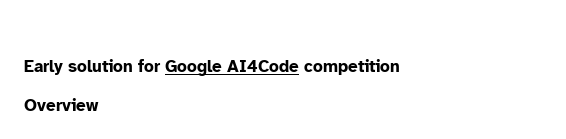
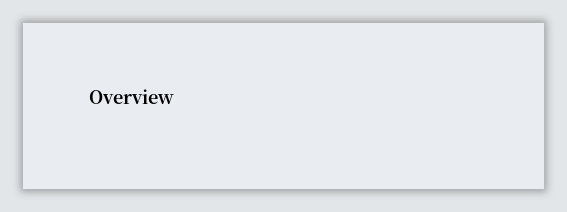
- Early solution for Google AI4Code competition

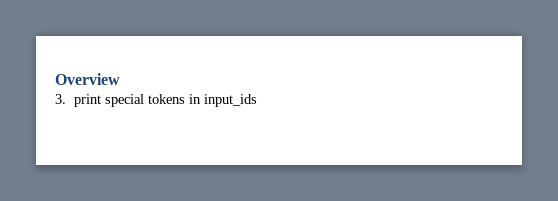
+ 3. print special tokens in input_ids

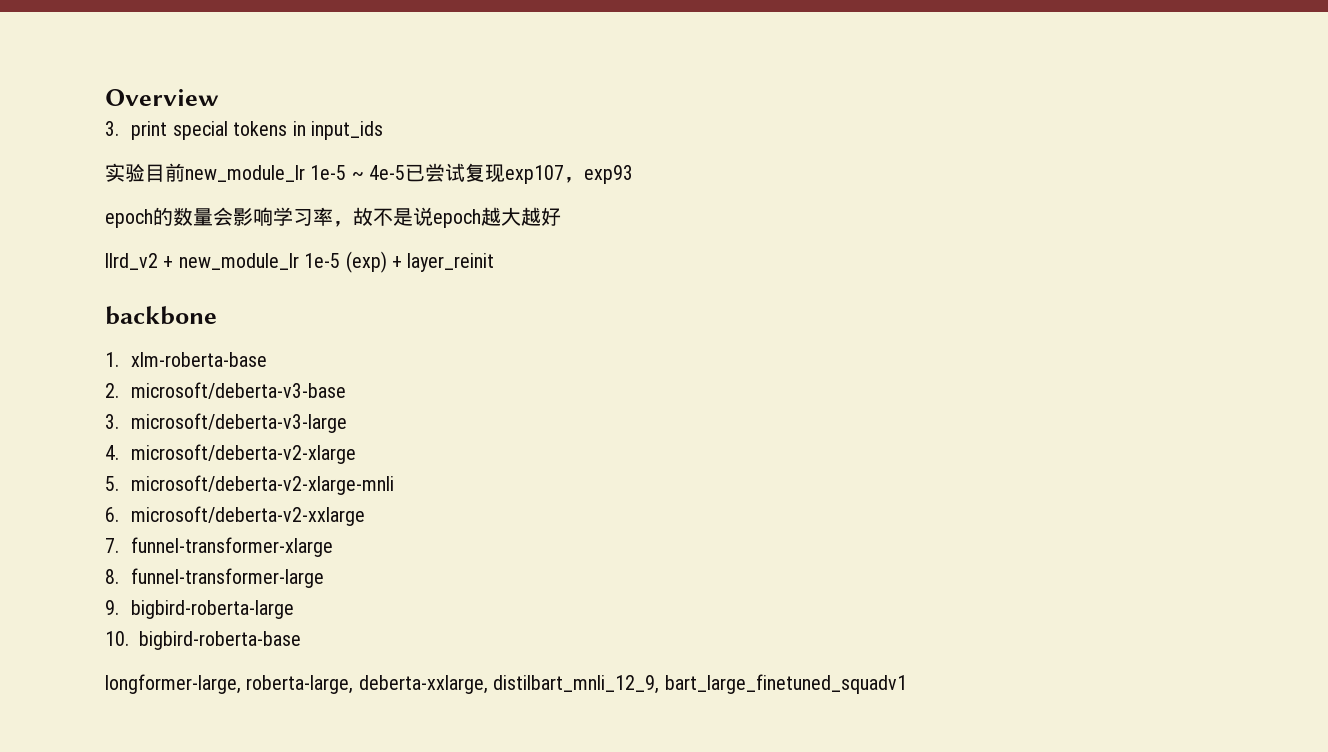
+ 实验目前new_module_lr 1e-5 ~ 4e-5已尝试复现exp107，exp93
+ epoch的数量会影响学习率，故不是说epoch越大越好
+ llrd_v2 + new_module_lr 1e-5 (exp) + layer_reinit
+ backbone
+ 1. xlm-roberta-base
+ 2. microsoft/deberta-v3-base
+ 3. microsoft/deberta-v3-large
+ 4. microsoft/deberta-v2-xlarge
+ 5. microsoft/deberta-v2-xlarge-mnli
+ 6. microsoft/deberta-v2-xxlarge
+ 7. funnel-transformer-xlarge
+ 8. funnel-transformer-large
+ 9. bigbird-roberta-large
+ 10. bigbird-roberta-base
+ longformer-large, roberta-large, deberta-xxlarge, distilbart_mnli_12_9, bart_large_finetuned_squadv1

